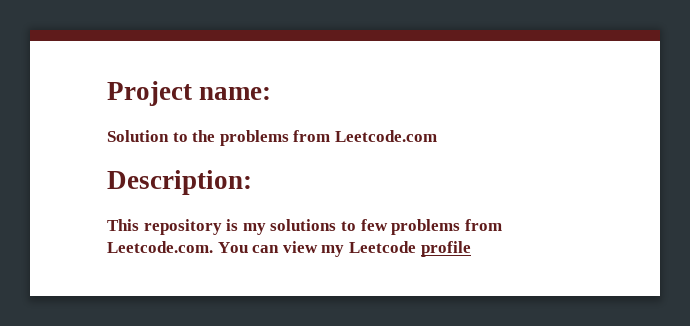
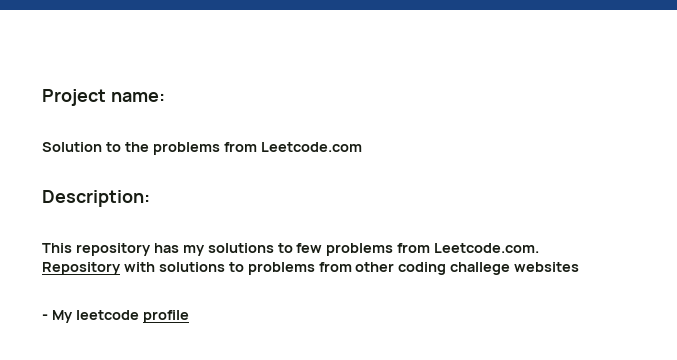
- This repository is my solutions to few problems from Leetcode.com. You can view my Leetcode profile
+ This repository has my solutions to few problems from Leetcode.com. Repository with solutions to problems from other coding challege websites
+ - My leetcode profile

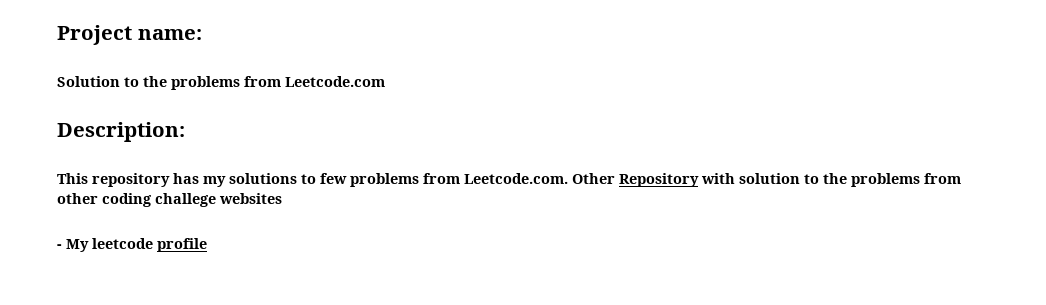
- This repository has my solutions to few problems from Leetcode.com. Repository with solutions to problems from other coding challege websites
+ This repository has my solutions to few problems from Leetcode.com. Other Repository with solution to the problems from other coding challege websites

